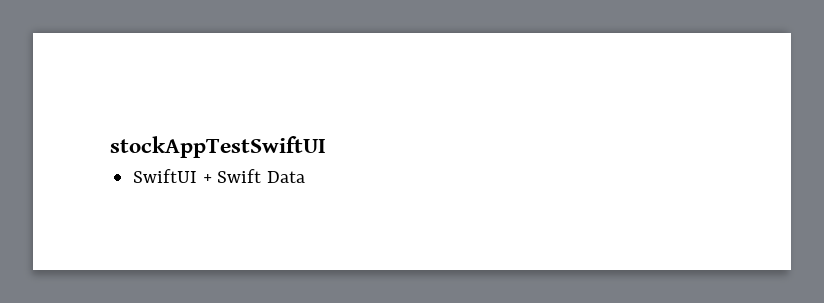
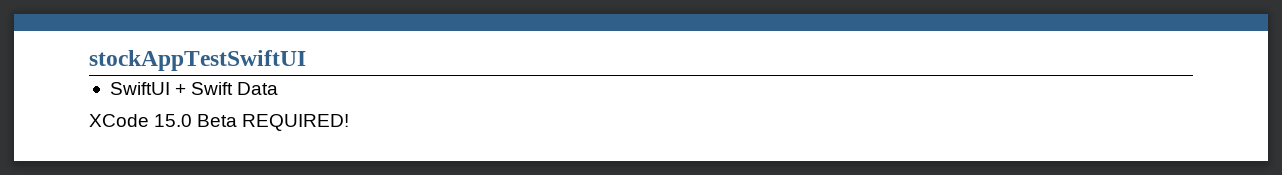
+ XCode 15.0 Beta REQUIRED!

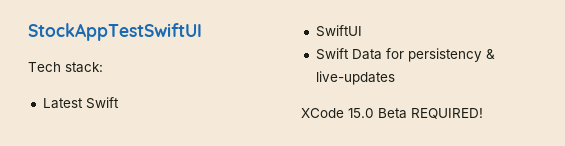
- stockAppTestSwiftUI
+ StockAppTestSwiftUI
+ Tech stack:
+ Latest Swift
- SwiftUI + Swift Data
+ SwiftUI
+ Swift Data for persistency & live-updates

